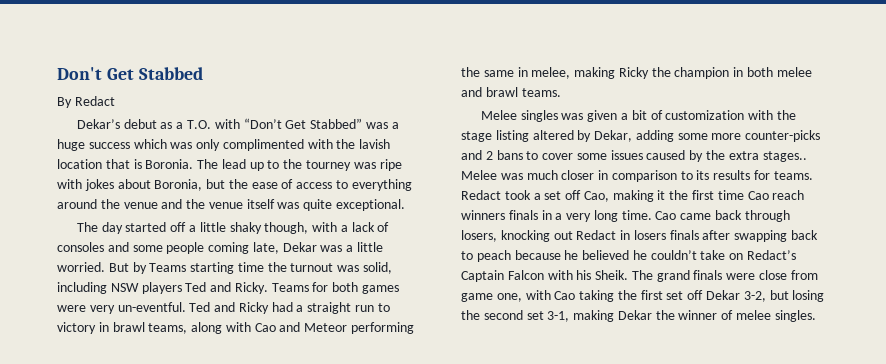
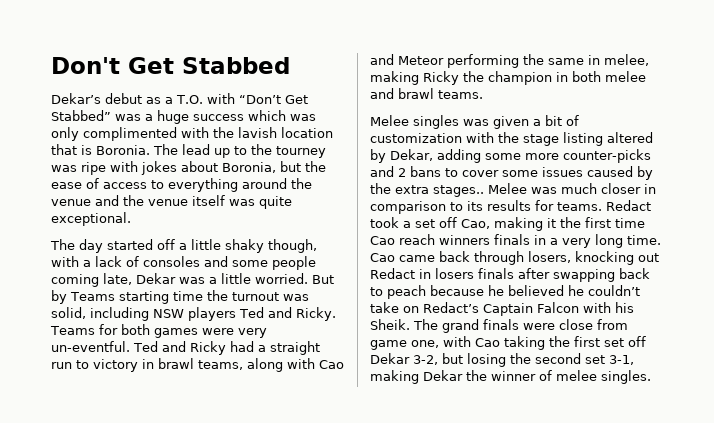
- By Redact

